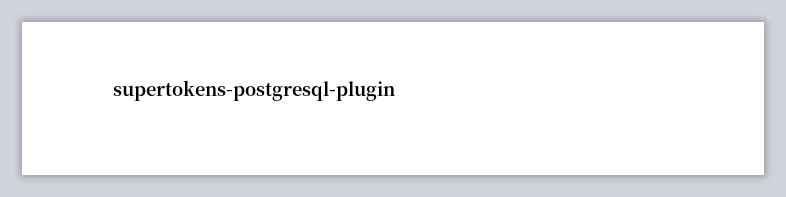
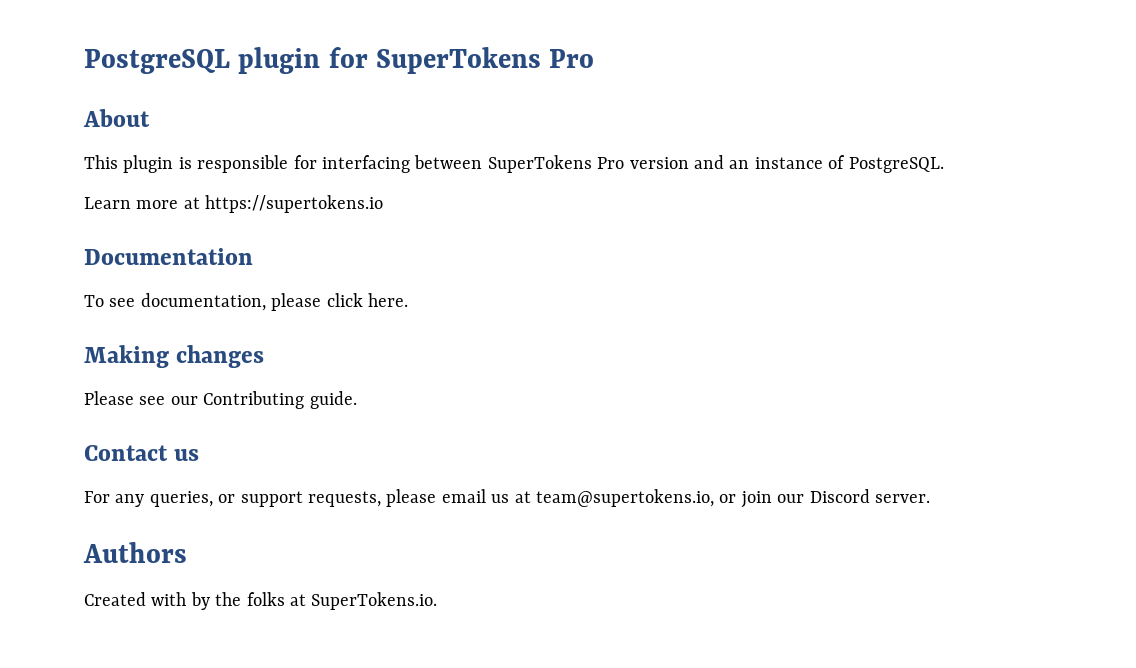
- supertokens-postgresql-plugin
+ PostgreSQL plugin for SuperTokens Pro
+ About
+ This plugin is responsible for interfacing between SuperTokens Pro version and an instance of PostgreSQL.
+ Learn more at https://supertokens.io
+ Documentation
+ To see documentation, please click here.
+ Making changes
+ Please see our Contributing guide.
+ Contact us
+ For any queries, or support requests, please email us at team@supertokens.io, or join our Discord server.
+ Authors
+ Created with by the folks at SuperTokens.io.

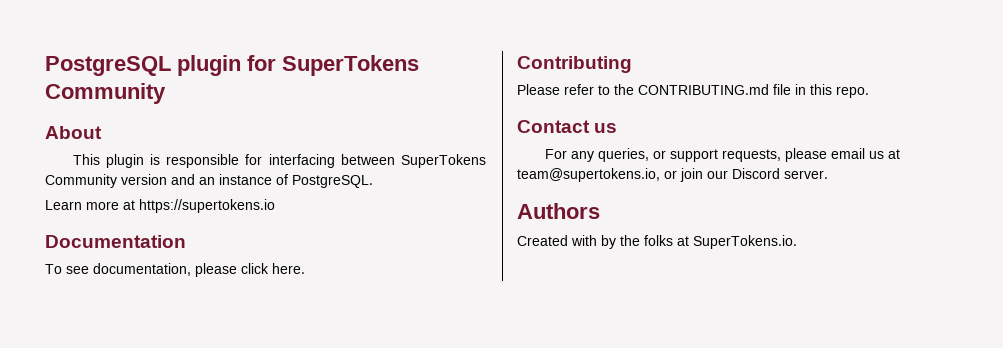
- PostgreSQL plugin for SuperTokens Pro
+ PostgreSQL plugin for SuperTokens Community
- This plugin is responsible for interfacing between SuperTokens Pro version and an instance of PostgreSQL.
+ This plugin is responsible for interfacing between SuperTokens Community version and an instance of PostgreSQL.
- Making changes
+ Contributing
- Please see our Contributing guide.
+ Please refer to the CONTRIBUTING.md file in this repo.

